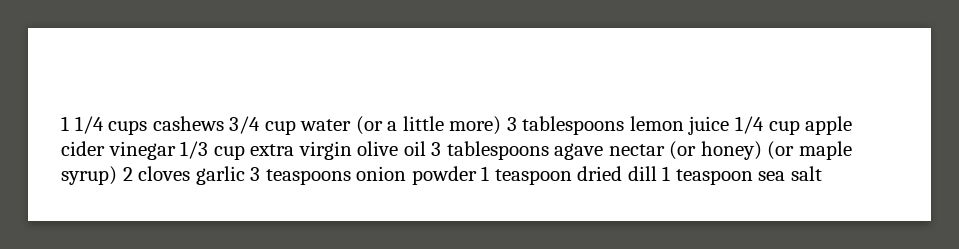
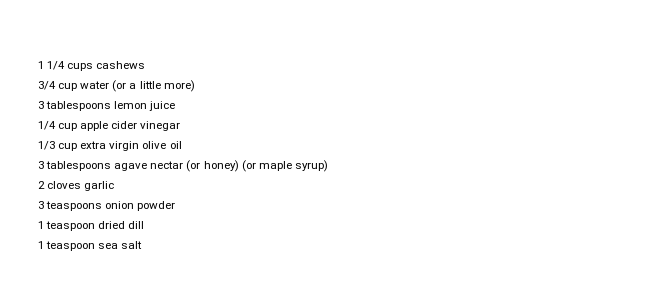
- 1 1/4 cups cashews 3/4 cup water (or a little more) 3 tablespoons lemon juice 1/4 cup apple cider vinegar 1/3 cup extra virgin olive oil 3 tablespoons agave nectar (or honey) (or maple syrup) 2 cloves garlic 3 teaspoons onion powder 1 teaspoon dried dill 1 teaspoon sea salt
+ 1 1/4 cups cashews
+ 3/4 cup water (or a little more)
+ 3 tablespoons lemon juice
+ 1/4 cup apple cider vinegar
+ 1/3 cup extra virgin olive oil
+ 3 tablespoons agave nectar (or honey) (or maple syrup)
+ 2 cloves garlic
+ 3 teaspoons onion powder
+ 1 teaspoon dried dill
+ 1 teaspoon sea salt

